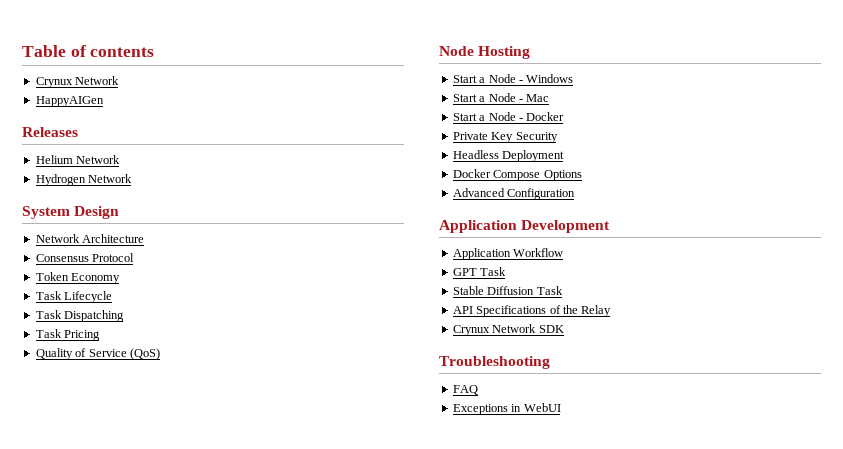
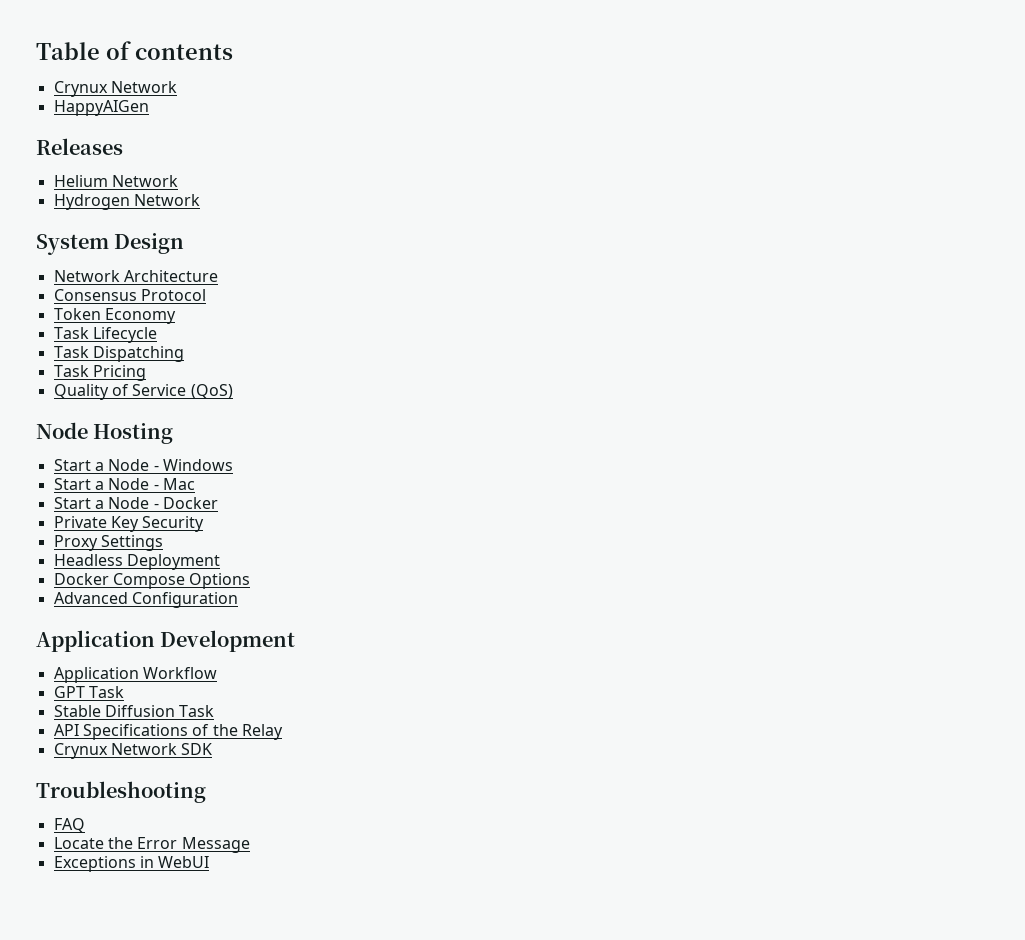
+ Proxy Settings
+ Locate the Error Message

